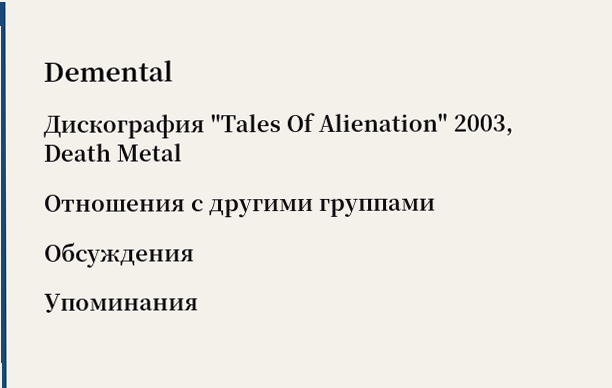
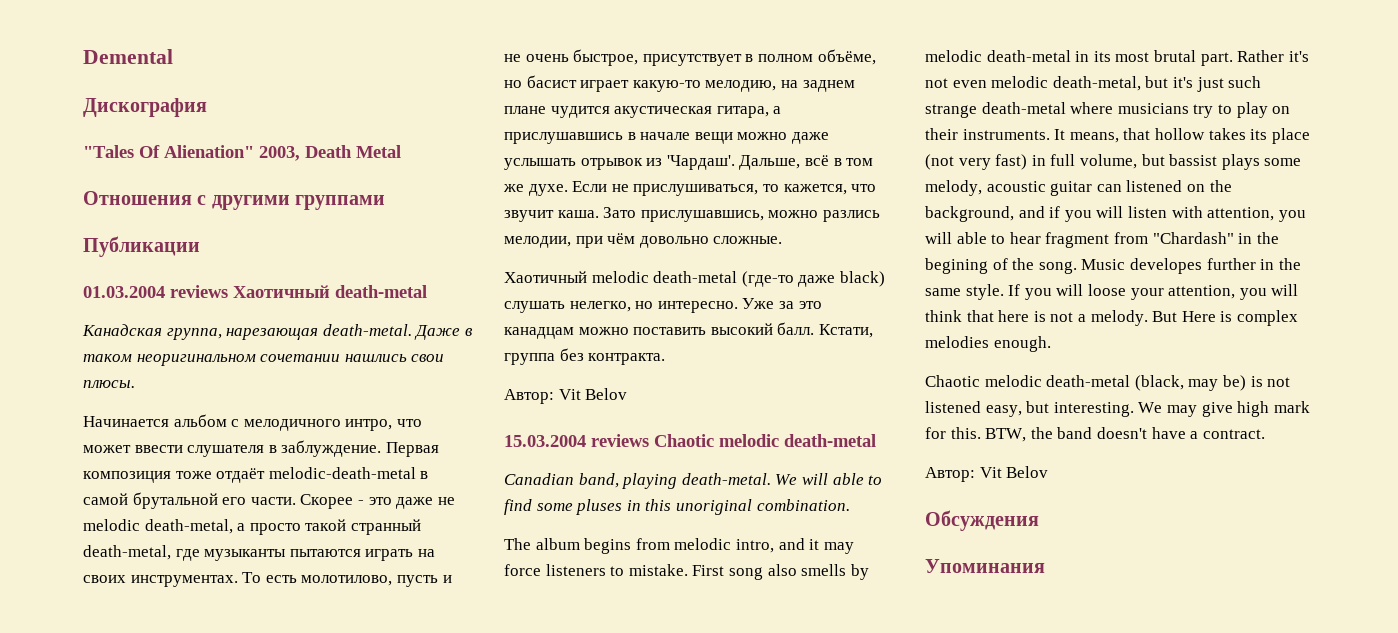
- Дискография "Tales Of Alienation" 2003, Death Metal
+ Дискография
+ "Tales Of Alienation" 2003, Death Metal
+ Публикации
+ 01.03.2004 reviews Хаотичный death-metal
+ Канадская группа, нарезающая death-metal. Даже в таком неоригинальном сочетании нашлись свои плюсы.
+ Начинается альбом с мелодичного интро, что может ввести слушателя в заблуждение. Первая композиция тоже отдаёт melodic-death-metal в самой брутальной его части. Скорее - это даже не melodic death-metal, а просто такой странный death-metal, где музыканты пытаются играть на своих инструментах. То есть молотилово, пусть и не очень быстрое, присутствует в полном объёме, но басист играет какую-то мелодию, на заднем плане чудится акустическая гитара, а прислушавшись в начале вещи можно даже услышать отрывок из 'Чардаш'. Дальше, всё в том же духе. Если не прислушиваться, то кажется, что звучит каша. Зато прислушавшись, можно разлись мелодии, при чём довольно сложные.
+ Хаотичный melodic death-metal (где-то даже black) слушать нелегко, но интересно. Уже за это канадцам можно поставить высокий балл. Кстати, группа без контракта.
+ Автор: Vit Belov
+ 15.03.2004 reviews Chaotic melodic death-metal
+ Canadian band, playing death-metal. We will able to find some pluses in this unoriginal combination.
+ The album begins from melodic intro, and it may force listeners to mistake. First song also smells by melodic death-metal in its most brutal part. Rather it's not even melodic death-metal, but it's just such strange death-metal where musicians try to play on their instruments. It means, that hollow takes its place (not very fast) in full volume, but bassist plays some melody, acoustic guitar can listened on the background, and if you will listen with attention, you will able to hear fragment from "Chardash" in the begining of the song. Music developes further in the same style. If you will loose your attention, you will think that here is not a melody. But Here is complex melodies enough.
+ Chaotic melodic death-metal (black, may be) is not listened easy, but interesting. We may give high mark for this. BTW, the band doesn't have a contract.
+ Автор: Vit Belov

